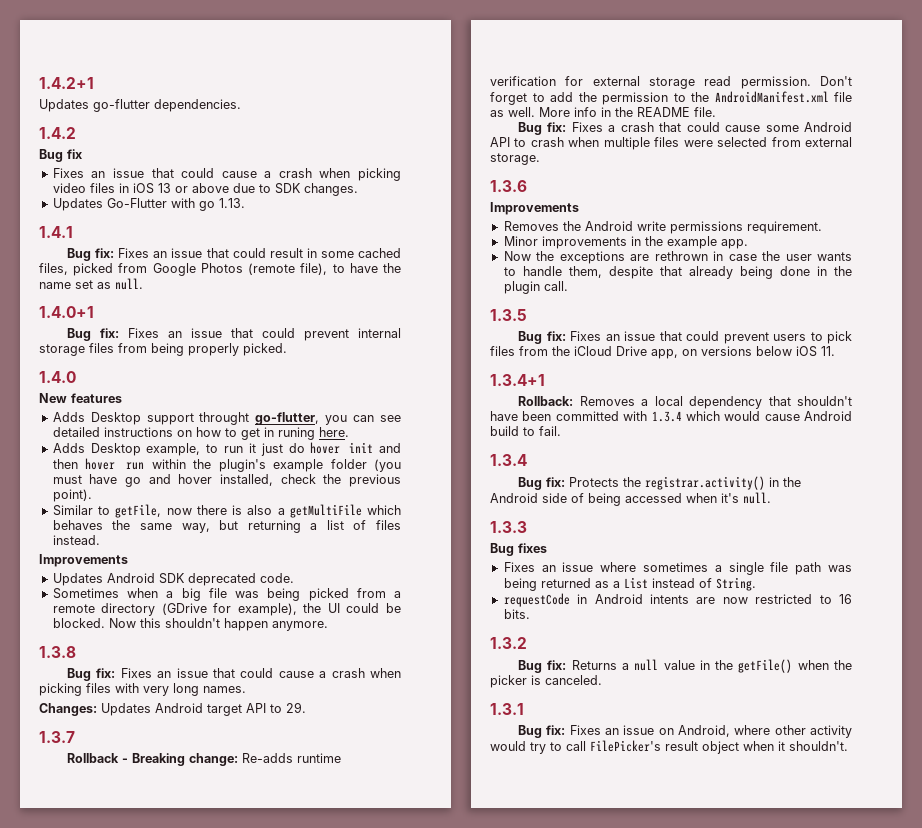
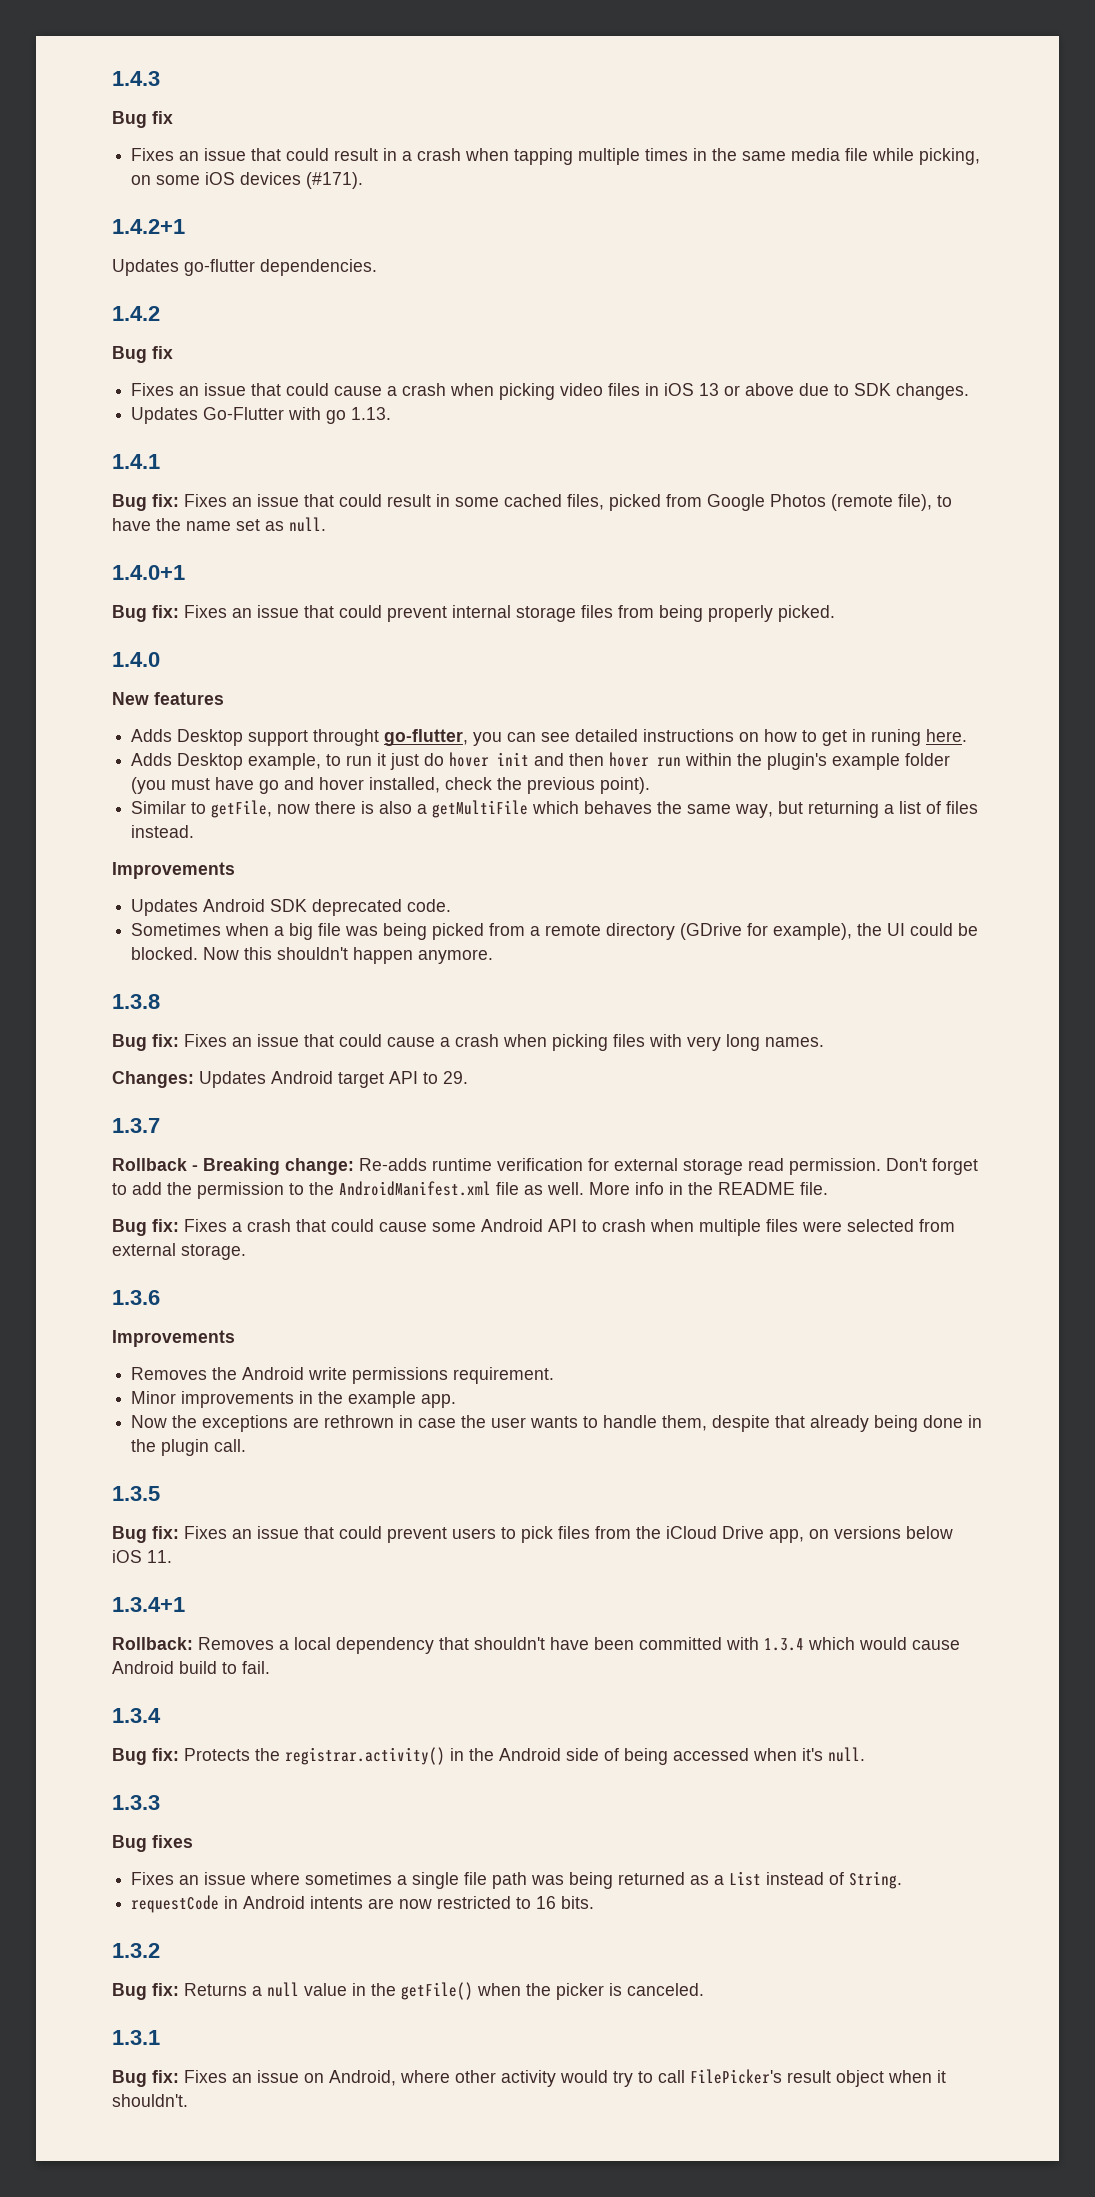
+ 1.4.3
+ Bug fix
+ Fixes an issue that could result in a crash when tapping multiple times in the same media file while picking, on some iOS devices (#171).

